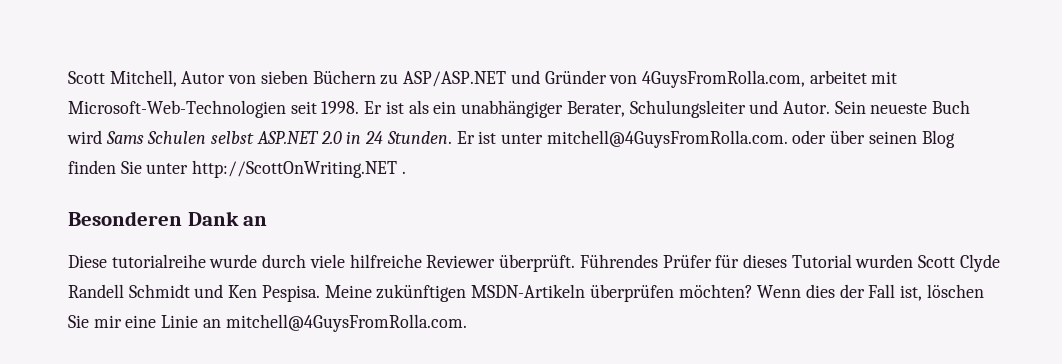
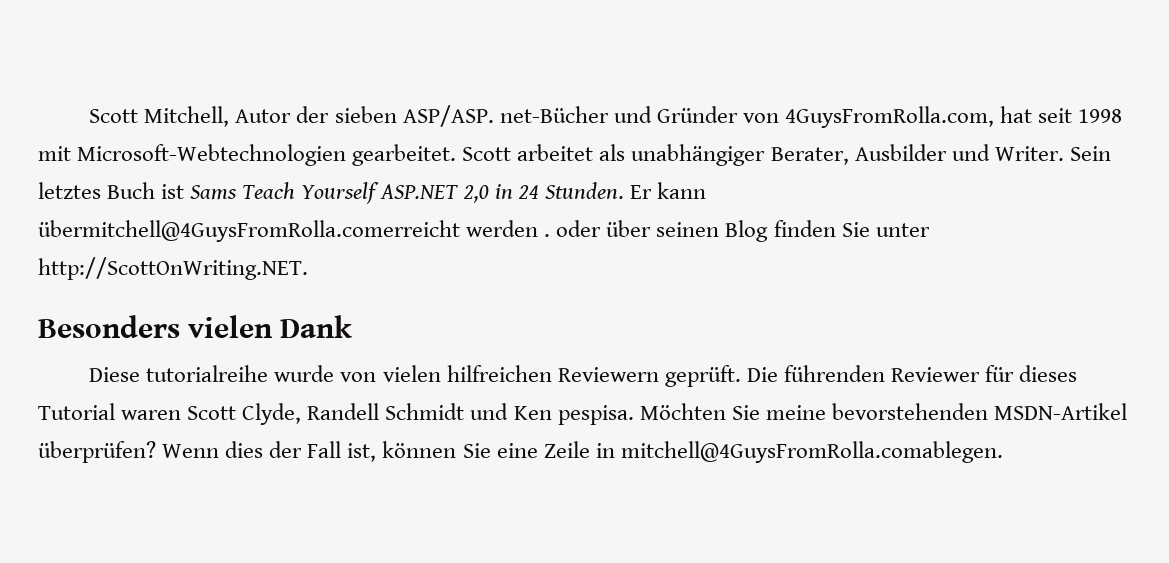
- Scott Mitchell, Autor von sieben Büchern zu ASP/ASP.NET und Gründer von 4GuysFromRolla.com, arbeitet mit Microsoft-Web-Technologien seit 1998. Er ist als ein unabhängiger Berater, Schulungsleiter und Autor. Sein neueste Buch wird Sams Schulen selbst ASP.NET 2.0 in 24 Stunden. Er ist unter mitchell@4GuysFromRolla.com. oder über seinen Blog finden Sie unter http://ScottOnWriting.NET .
- Besonderen Dank an
+ Scott Mitchell, Autor der sieben ASP/ASP. net-Bücher und Gründer von 4GuysFromRolla.com, hat seit 1998 mit Microsoft-Webtechnologien gearbeitet. Scott arbeitet als unabhängiger Berater, Ausbilder und Writer. Sein letztes Buch ist Sams Teach Yourself ASP.NET 2,0 in 24 Stunden. Er kann übermitchell@4GuysFromRolla.comerreicht werden . oder über seinen Blog finden Sie unter http://ScottOnWriting.NET.
+ Besonders vielen Dank
- Diese tutorialreihe wurde durch viele hilfreiche Reviewer überprüft. Führendes Prüfer für dieses Tutorial wurden Scott Clyde Randell Schmidt und Ken Pespisa. Meine zukünftigen MSDN-Artikeln überprüfen möchten?
+ Diese tutorialreihe wurde von vielen hilfreichen Reviewern geprüft. Die führenden Reviewer für dieses Tutorial waren Scott Clyde, Randell Schmidt und Ken pespisa. Möchten Sie meine bevorstehenden MSDN-Artikel überprüfen?
- Wenn dies der Fall ist, löschen Sie mir eine Linie an mitchell@4GuysFromRolla.com.
+ Wenn dies der Fall ist, können Sie eine Zeile in mitchell@4GuysFromRolla.comablegen.

